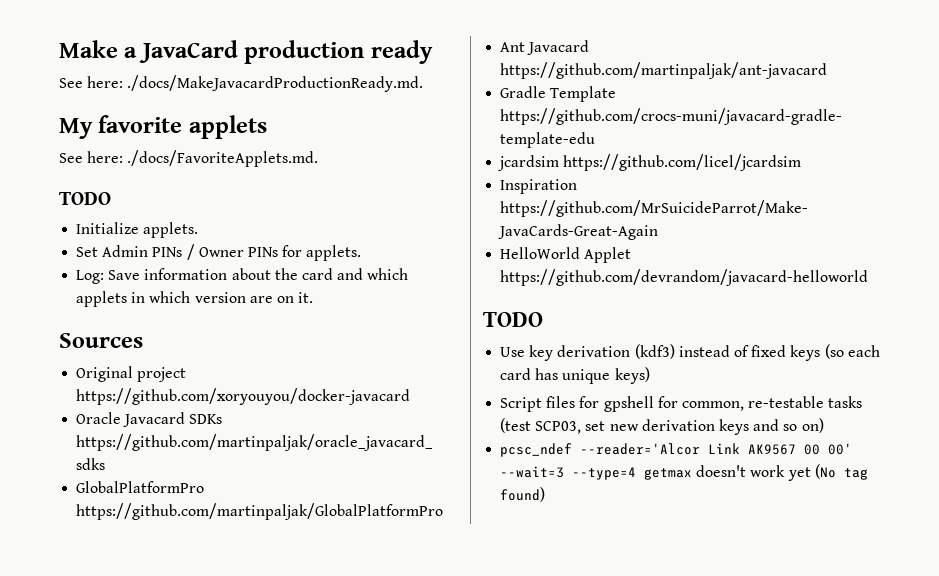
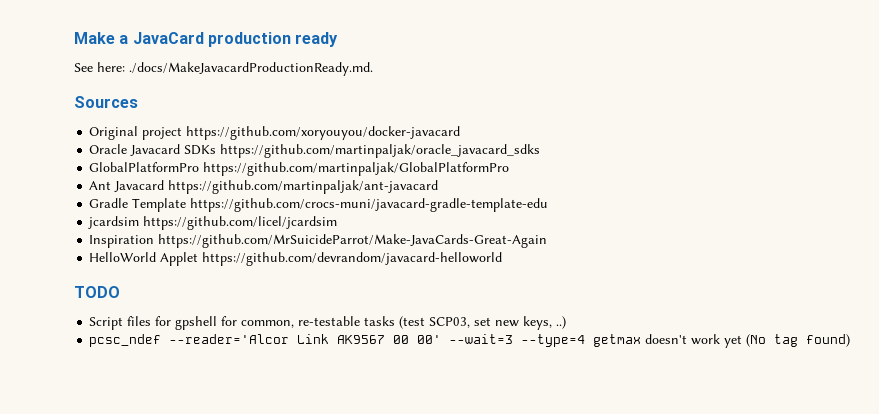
- My favorite applets
- See here: ./docs/FavoriteApplets.md.
- TODO
- Initialize applets.
- Set Admin PINs / Owner PINs for applets.
- Log: Save information about the card and which applets in which version are on it.
- Use key derivation (kdf3) instead of fixed keys (so each card has unique keys)
- Script files for gpshell for common, re-testable tasks (test SCP03, set new derivation keys and so on)
+ Script files for gpshell for common, re-testable tasks (test SCP03, set new keys, ..)

